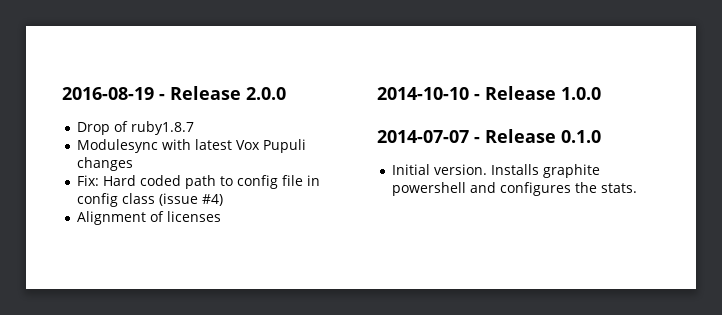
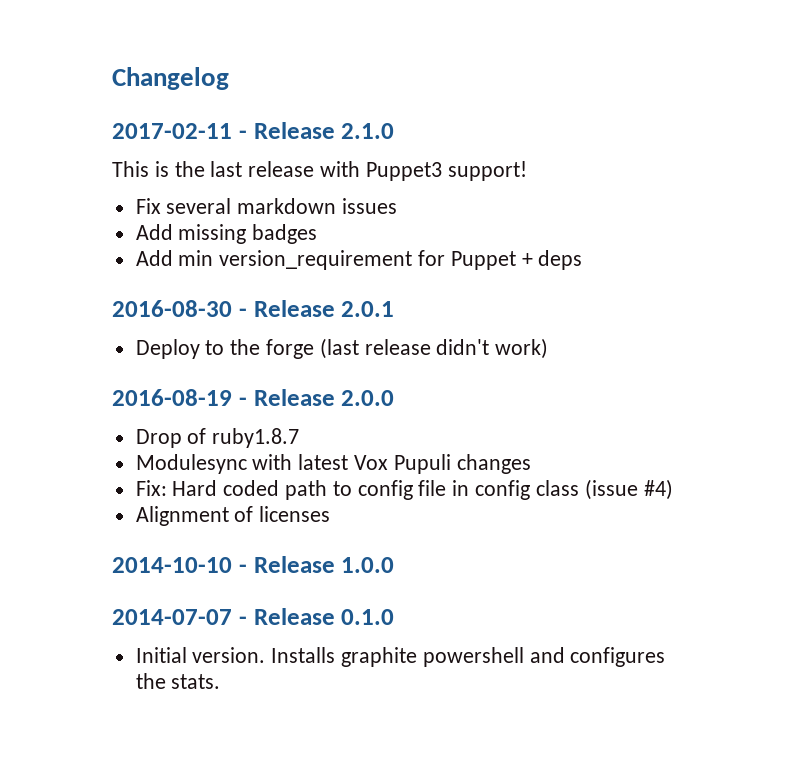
+ Changelog
+ 2017-02-11 - Release 2.1.0
+ This is the last release with Puppet3 support!
+ Fix several markdown issues
+ Add missing badges
+ Add min version_requirement for Puppet + deps
+ 2016-08-30 - Release 2.0.1
+ Deploy to the forge (last release didn't work)

